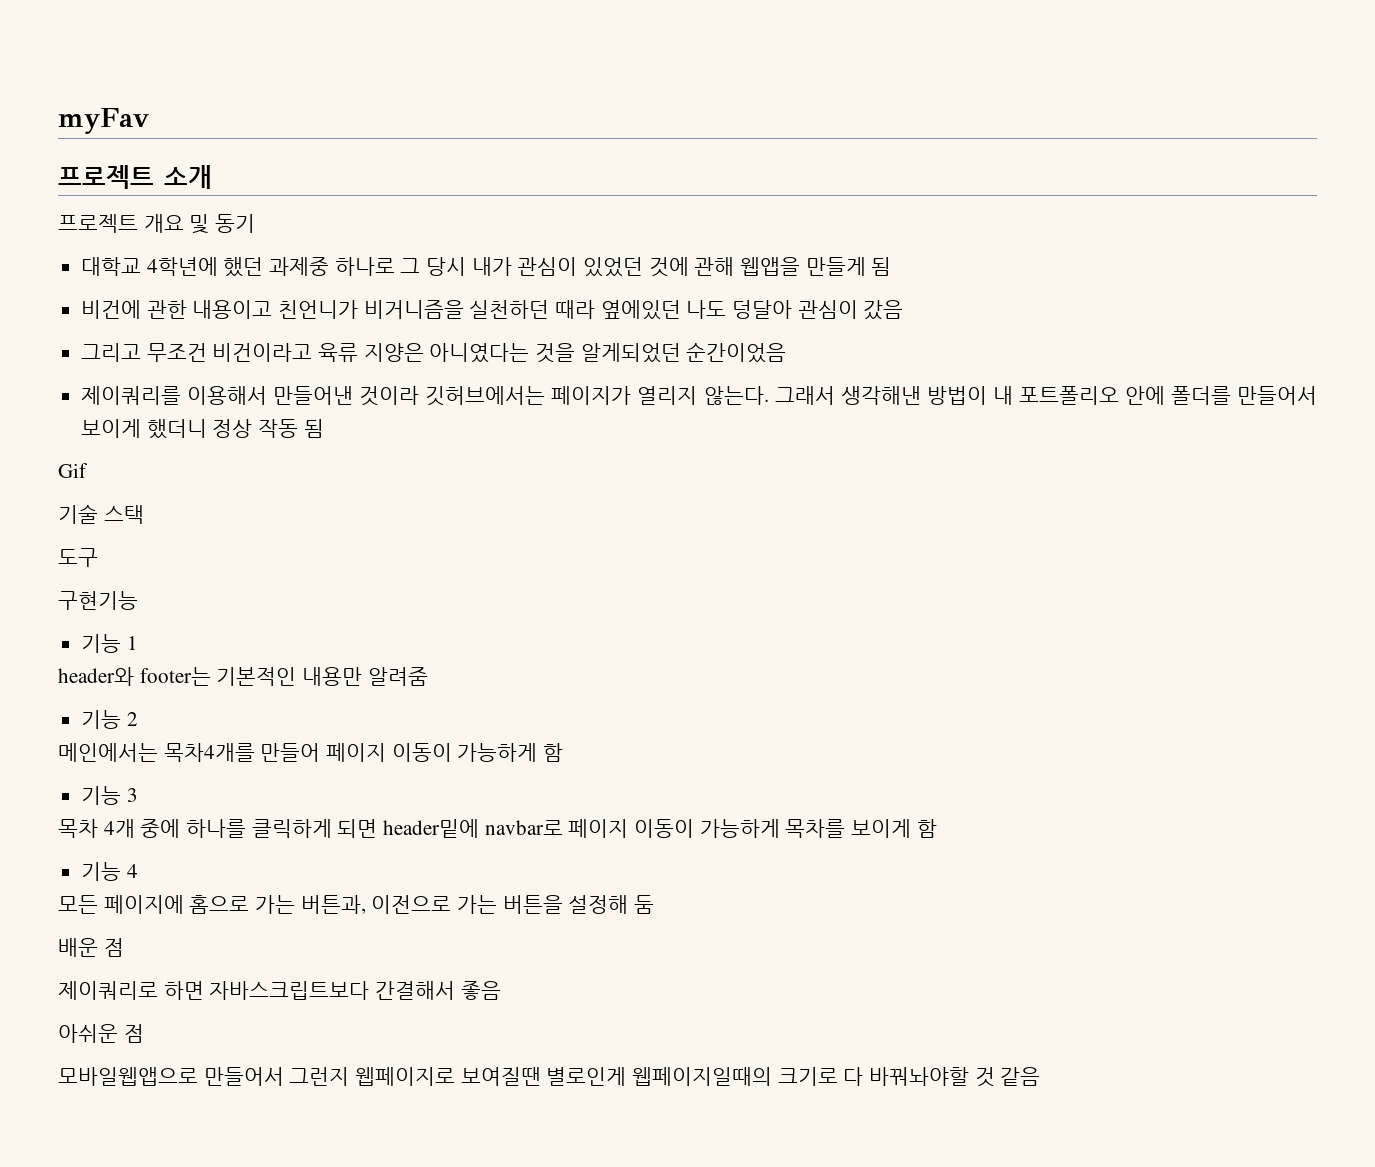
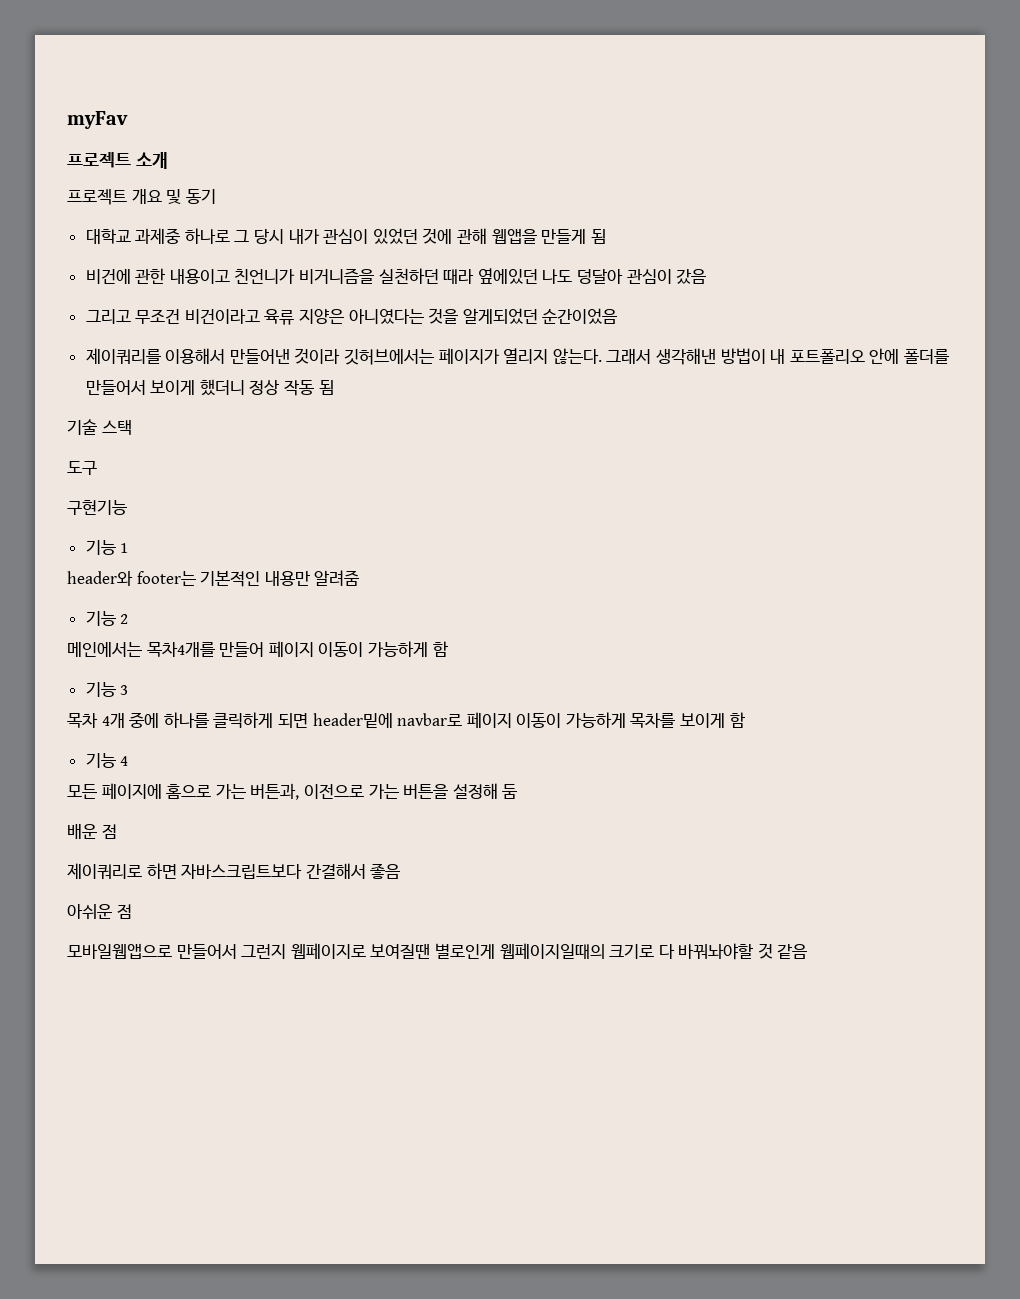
- 대학교 4학년에 했던 과제중 하나로 그 당시 내가 관심이 있었던 것에 관해 웹앱을 만들게 됨
+ 대학교 과제중 하나로 그 당시 내가 관심이 있었던 것에 관해 웹앱을 만들게 됨
- Gif

